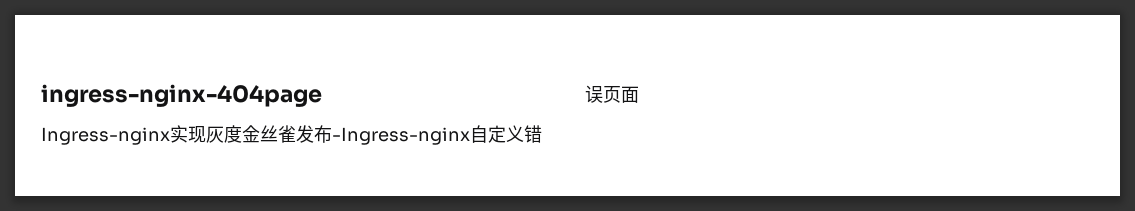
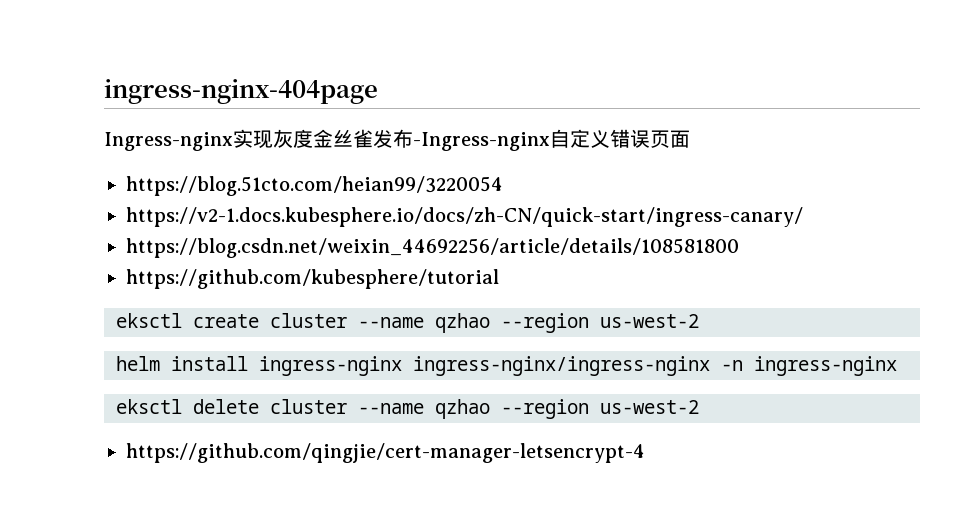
+ https://blog.51cto.com/heian99/3220054
+ https://v2-1.docs.kubesphere.io/docs/zh-CN/quick-start/ingress-canary/
+ https://blog.csdn.net/weixin_44692256/article/details/108581800
+ https://github.com/kubesphere/tutorial
+ eksctl create cluster --name qzhao --region us-west-2
+ helm install ingress-nginx ingress-nginx/ingress-nginx -n ingress-nginx
+ eksctl delete cluster --name qzhao --region us-west-2
+ https://github.com/qingjie/cert-manager-letsencrypt-4

